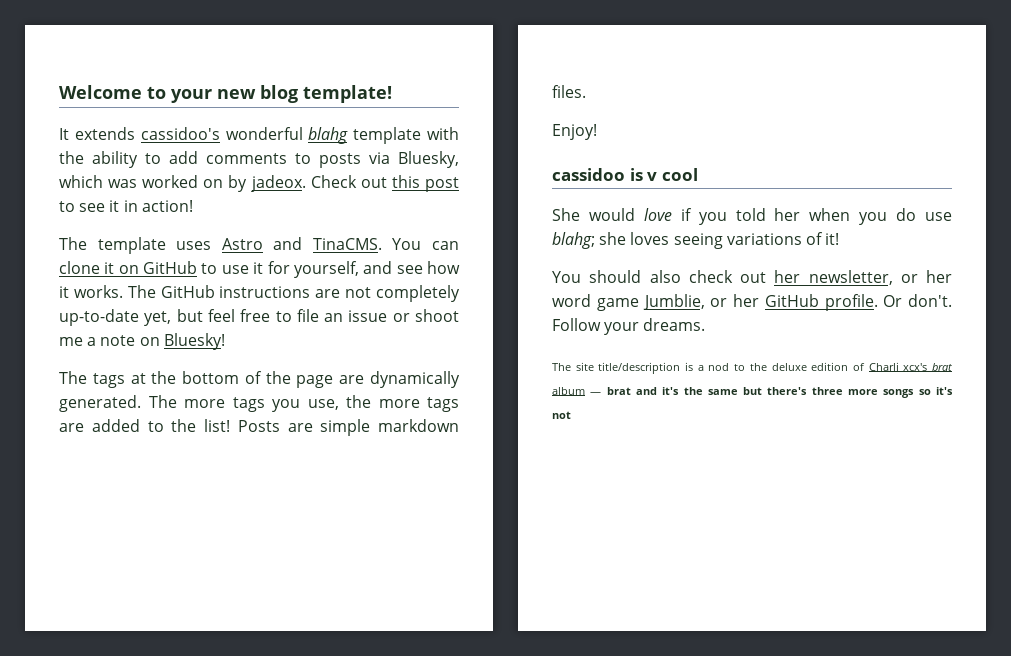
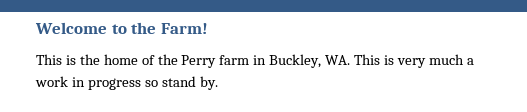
- Welcome to your new blog template!
- It extends cassidoo's wonderful blahg template with the ability to add comments to posts via Bluesky, which was worked on by jadeox. Check out this post to see it in action!
- The template uses Astro and TinaCMS. You can clone it on GitHub to use it for yourself, and see how it works. The GitHub instructions are not completely up-to-date yet, but feel free to file an issue or shoot me a note on Bluesky!
- The tags at the bottom of the page are dynamically generated. The more tags you use, the more tags are added to the list! Posts are simple markdown files.
- Enjoy!
- cassidoo is v cool
- She would love if you told her when you do use blahg; she loves seeing variations of it!
- You should also check out her newsletter, or her word game Jumblie, or her GitHub profile. Or don't. Follow your dreams.
- The site title/description is a nod to the deluxe edition of Charli xcx's brat album — brat and it's the same but there's three more songs so it's not
+ Welcome to the Farm!
+ This is the home of the Perry farm in Buckley, WA. This is very much a work in progress so stand by.

